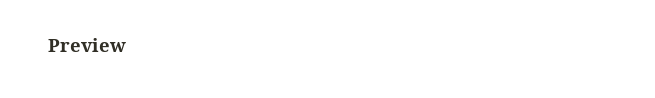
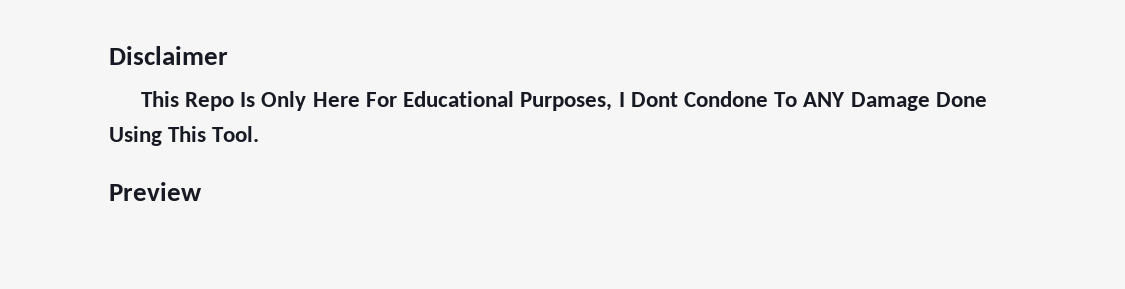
+ Disclaimer
+ This Repo Is Only Here For Educational Purposes, I Dont Condone To ANY Damage Done Using This Tool.

